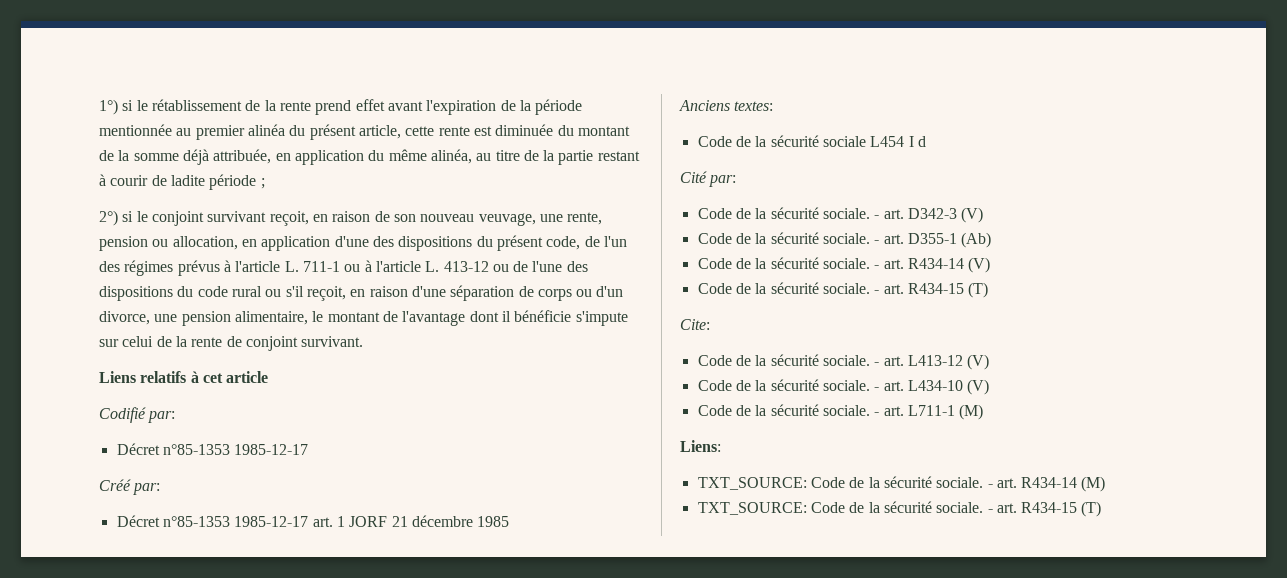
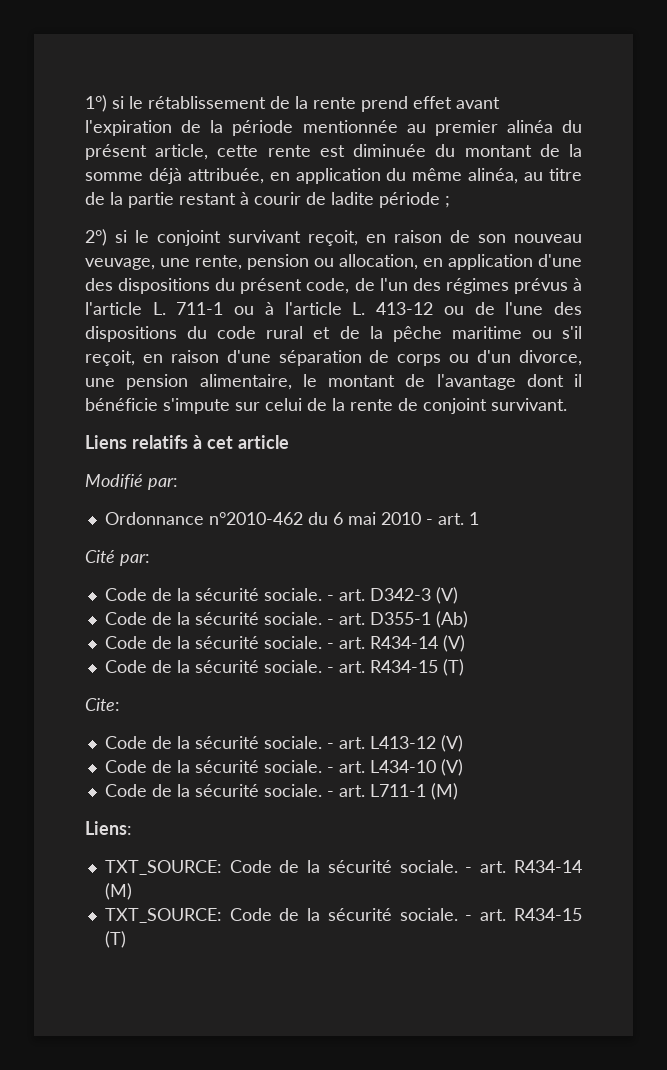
- 2°) si le conjoint survivant reçoit, en raison de son nouveau veuvage, une rente, pension ou allocation, en application d'une des dispositions du présent code, de l'un des régimes prévus à l'article L. 711-1 ou à l'article L. 413-12 ou de l'une des dispositions du code rural ou s'il reçoit, en raison d'une séparation de corps ou d'un divorce, une pension alimentaire, le montant de l'avantage dont il bénéficie s'impute sur celui de la rente de conjoint survivant.
+ 2°) si le conjoint survivant reçoit, en raison de son nouveau veuvage, une rente, pension ou allocation, en application d'une des dispositions du présent code, de l'un des régimes prévus à l'article L. 711-1 ou à l'article L. 413-12 ou de l'une des dispositions du code rural et de la pêche maritime ou s'il reçoit, en raison d'une séparation de corps ou d'un divorce, une pension alimentaire, le montant de l'avantage dont il bénéficie s'impute sur celui de la rente de conjoint survivant.
- Codifié par:
- Décret n°85-1353 1985-12-17
- Créé par:
- Décret n°85-1353 1985-12-17 art. 1 JORF 21 décembre 1985
- Anciens textes:
- Code de la sécurité sociale L454 I d
+ Modifié par:
+ Ordonnance n°2010-462 du 6 mai 2010 - art. 1

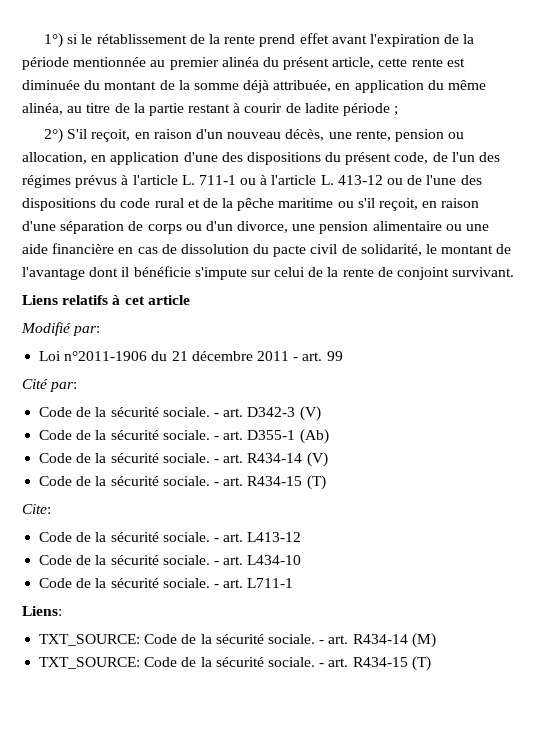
- 2°) si le conjoint survivant reçoit, en raison de son nouveau veuvage, une rente, pension ou allocation, en application d'une des dispositions du présent code, de l'un des régimes prévus à l'article L. 711-1 ou à l'article L. 413-12 ou de l'une des dispositions du code rural et de la pêche maritime ou s'il reçoit, en raison d'une séparation de corps ou d'un divorce, une pension alimentaire, le montant de l'avantage dont il bénéficie s'impute sur celui de la rente de conjoint survivant.
+ 2°) S'il reçoit, en raison d'un nouveau décès, une rente, pension ou allocation, en application d'une des dispositions du présent code, de l'un des régimes prévus à l'article L. 711-1 ou à l'article L. 413-12 ou de l'une des dispositions du code rural et de la pêche maritime ou s'il reçoit, en raison d'une séparation de corps ou d'un divorce, une pension alimentaire ou une aide financière en cas de dissolution du pacte civil de solidarité, le montant de l'avantage dont il bénéficie s'impute sur celui de la rente de conjoint survivant.
- Ordonnance n°2010-462 du 6 mai 2010 - art. 1
+ Loi n°2011-1906 du 21 décembre 2011 - art. 99
- - art. L413-12 (V)
+ - art. L413-12
- - art. L434-10 (V)
+ - art. L434-10
- - art. L711-1 (M)
+ - art. L711-1

